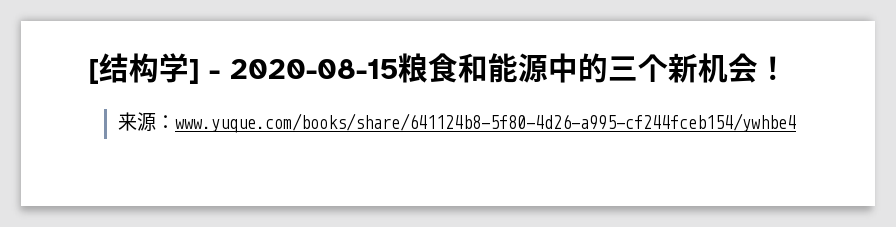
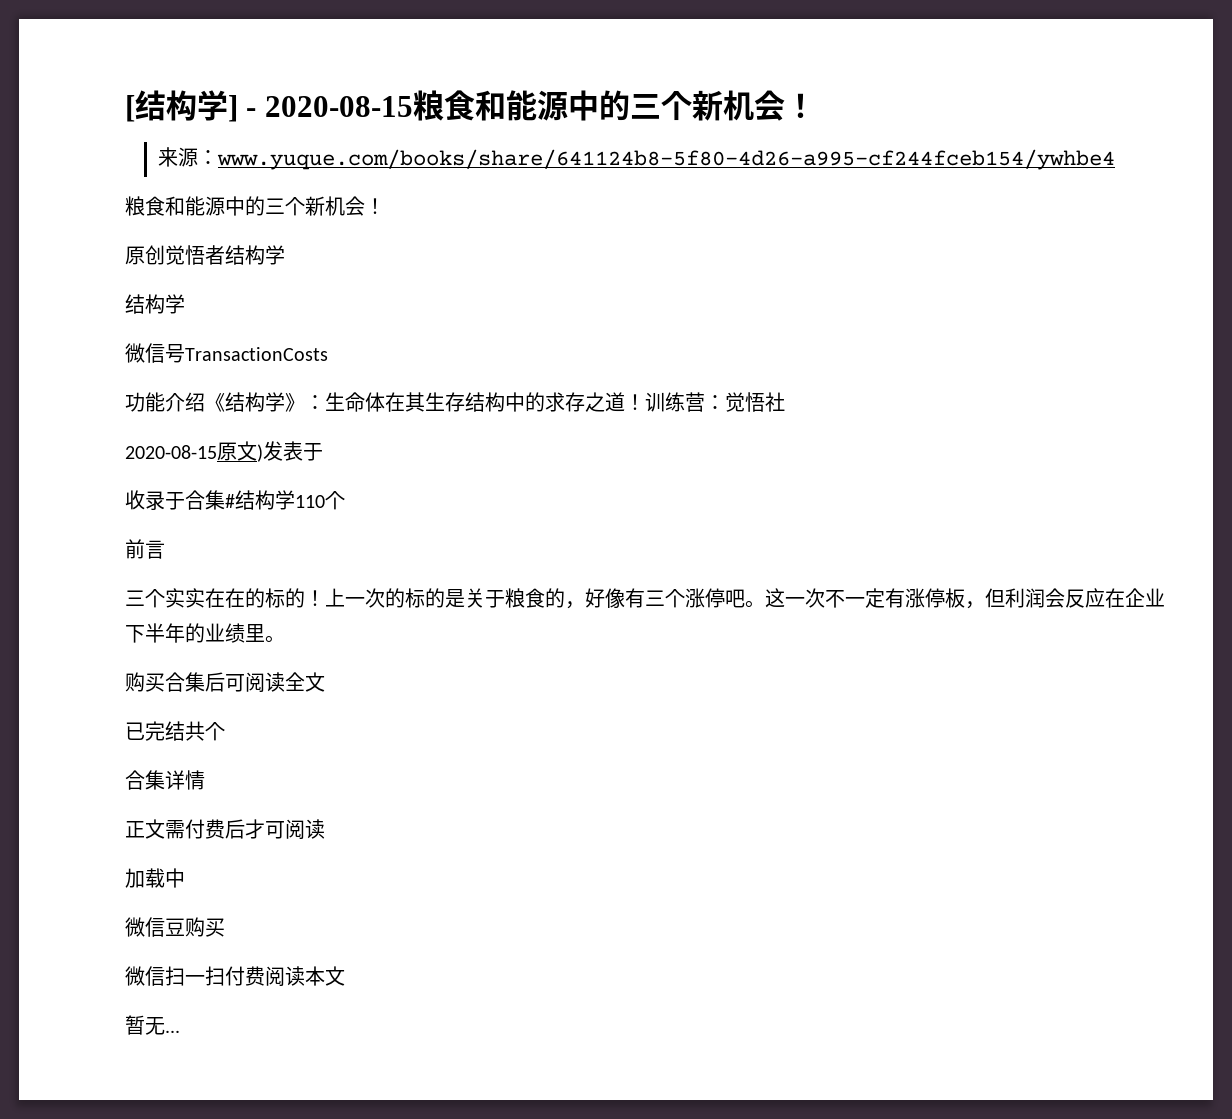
  来源：www.yuque.com/books/share/641124b8-5f80-4d26-a995-cf244fceb154/ywhbe4
+ 粮食和能源中的三个新机会！
+ 原创觉悟者结构学
+ 结构学
+ 微信号TransactionCosts
+ 功能介绍《结构学》：生命体在其生存结构中的求存之道！训练营：觉悟社
+ 2020-08-15原文)发表于
+ 收录于合集#结构学110个
+ 前言
+ 三个实实在在的标的！上一次的标的是关于粮食的，好像有三个涨停吧。这一次不一定有涨停板，但利润会反应在企业下半年的业绩里。
+ 购买合集后可阅读全文
+ 已完结共个
+ 合集详情
+ 正文需付费后才可阅读
+ 加载中
+ 微信豆购买
+ 微信扫一扫付费阅读本文
+ 暂无...

